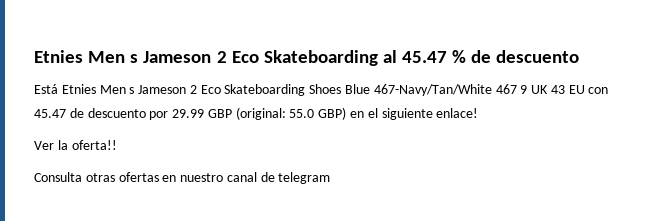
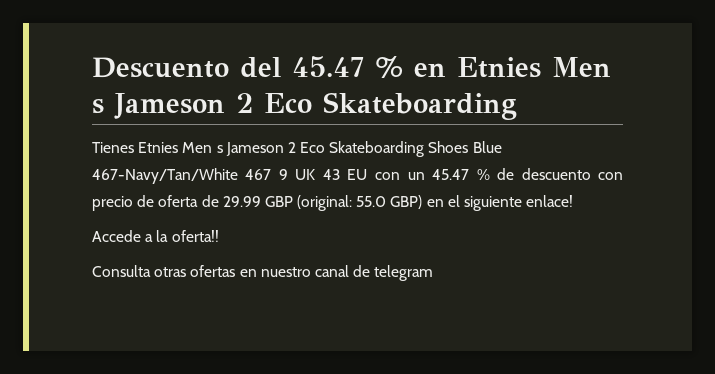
- Etnies Men s Jameson 2 Eco Skateboarding al 45.47 % de descuento
- Está Etnies Men s Jameson 2 Eco Skateboarding Shoes Blue 467-Navy/Tan/White 467 9 UK 43 EU con 45.47 de descuento por 29.99 GBP (original: 55.0 GBP) en el siguiente enlace!
+ Descuento del 45.47 % en Etnies Men s Jameson 2 Eco Skateboarding
+ Tienes Etnies Men s Jameson 2 Eco Skateboarding Shoes Blue 467-Navy/Tan/White 467 9 UK 43 EU con un 45.47 % de descuento con precio de oferta de 29.99 GBP (original: 55.0 GBP) en el siguiente enlace!
- Ver la oferta!!
+ Accede a la oferta!!

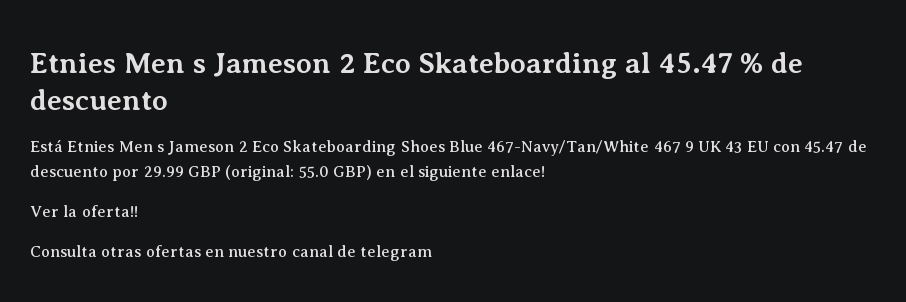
- Descuento del 45.47 % en Etnies Men s Jameson 2 Eco Skateboarding
- Tienes Etnies Men s Jameson 2 Eco Skateboarding Shoes Blue 467-Navy/Tan/White 467 9 UK 43 EU con un 45.47 % de descuento con precio de oferta de 29.99 GBP (original: 55.0 GBP) en el siguiente enlace!
+ Etnies Men s Jameson 2 Eco Skateboarding al 45.47 % de descuento
+ Está Etnies Men s Jameson 2 Eco Skateboarding Shoes Blue 467-Navy/Tan/White 467 9 UK 43 EU con 45.47 de descuento por 29.99 GBP (original: 55.0 GBP) en el siguiente enlace!
- Accede a la oferta!!
+ Ver la oferta!!

